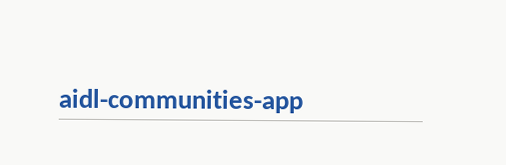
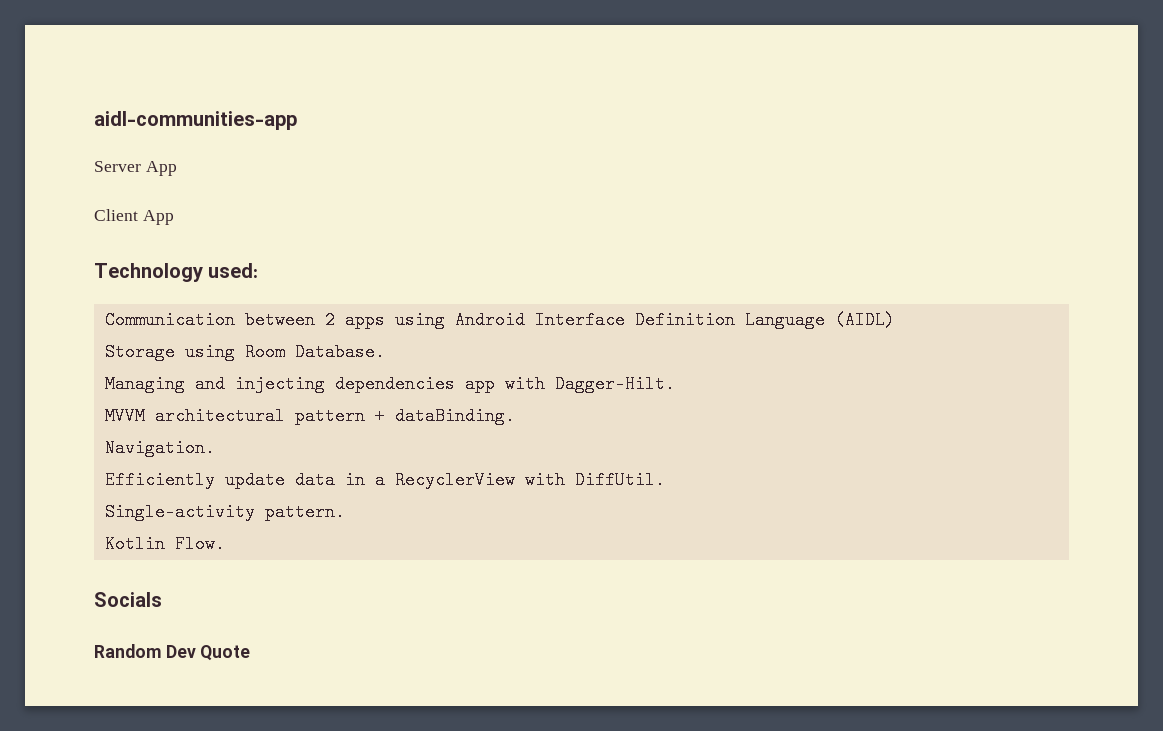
+ Server App
+ Client App
+ Technology used:
+ Communication between 2 apps using Android Interface Definition Language (AIDL)
+ Storage using Room Database.
+ Managing and injecting dependencies app with Dagger-Hilt.
+ MVVM architectural pattern + dataBinding.
+ Navigation.
+ Efficiently update data in a RecyclerView with DiffUtil.
+ Single-activity pattern.
+ Kotlin Flow.
+ Socials
+ Random Dev Quote

